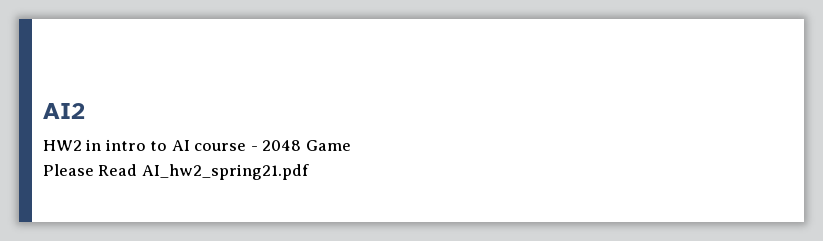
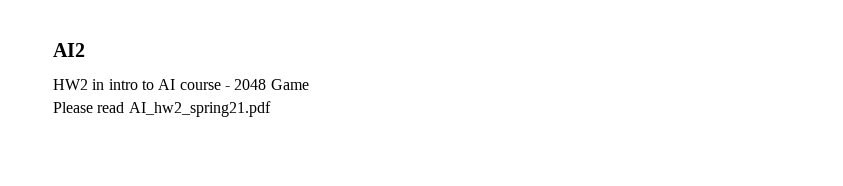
- Please Read AI_hw2_spring21.pdf
+ Please read AI_hw2_spring21.pdf

